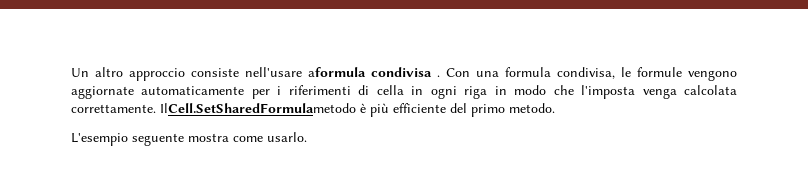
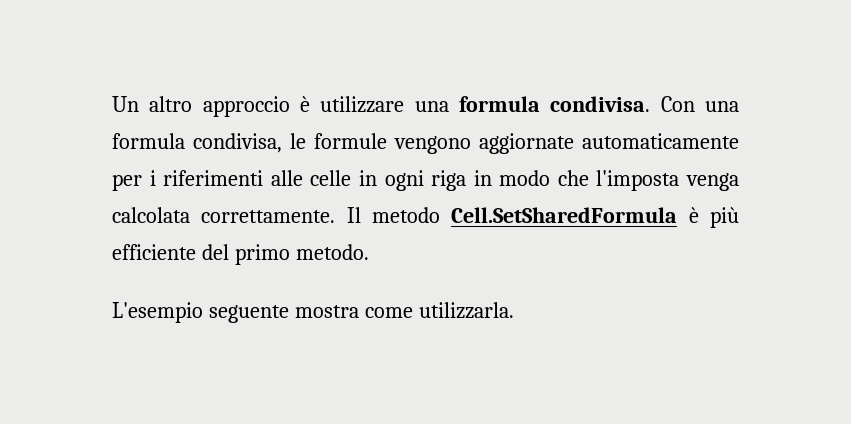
- Un altro approccio consiste nell'usare aformula condivisa .
+ Un altro approccio è utilizzare una formula condivisa.
- Con una formula condivisa, le formule vengono aggiornate automaticamente per i riferimenti di cella in ogni riga in modo che l'imposta venga calcolata correttamente.
+ Con una formula condivisa, le formule vengono aggiornate automaticamente per i riferimenti alle celle in ogni riga in modo che l'imposta venga calcolata correttamente.
- IlCell.SetSharedFormulametodo è più efficiente del primo metodo.
+ Il metodo Cell.SetSharedFormula è più efficiente del primo metodo.
- L'esempio seguente mostra come usarlo.
+ L'esempio seguente mostra come utilizzarla.

